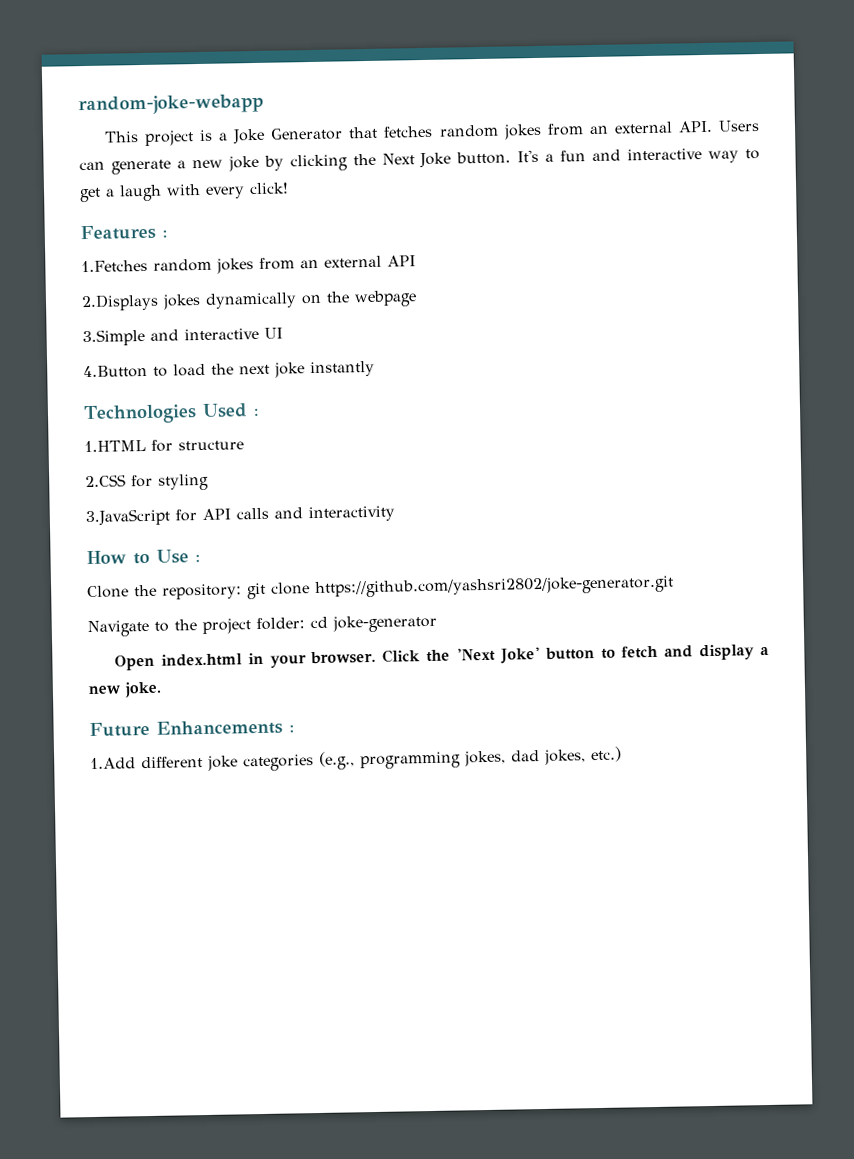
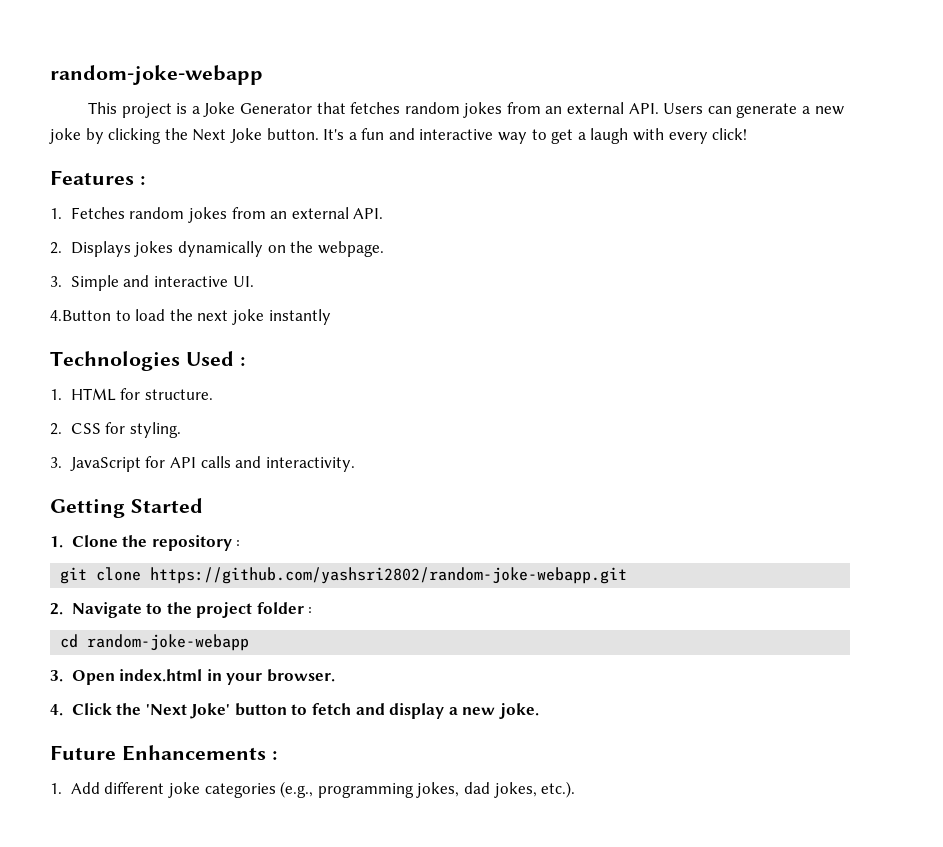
- 1.Fetches random jokes from an external API
- 2.Displays jokes dynamically on the webpage
- 3.Simple and interactive UI
+ 1. Fetches random jokes from an external API.
+ 2. Displays jokes dynamically on the webpage.
+ 3. Simple and interactive UI.
- 1.HTML for structure
- 2.CSS for styling
- 3.JavaScript for API calls and interactivity
- How to Use :
- Clone the repository: git clone https://github.com/yashsri2802/joke-generator.git
- Navigate to the project folder: cd joke-generator
- Open index.html in your browser. Click the 'Next Joke' button to fetch and display a new joke.
+ 1. HTML for structure.
+ 2. CSS for styling.
+ 3. JavaScript for API calls and interactivity.
+ Getting Started
+ 1. Clone the repository :
+ git clone https://github.com/yashsri2802/random-joke-webapp.git
+ 2. Navigate to the project folder :
+ cd random-joke-webapp
+ 3. Open index.html in your browser.
+ 4. Click the 'Next Joke' button to fetch and display a new joke.
- 1.Add different joke categories (e.g., programming jokes, dad jokes, etc.)
+ 1. Add different joke categories (e.g., programming jokes, dad jokes, etc.).

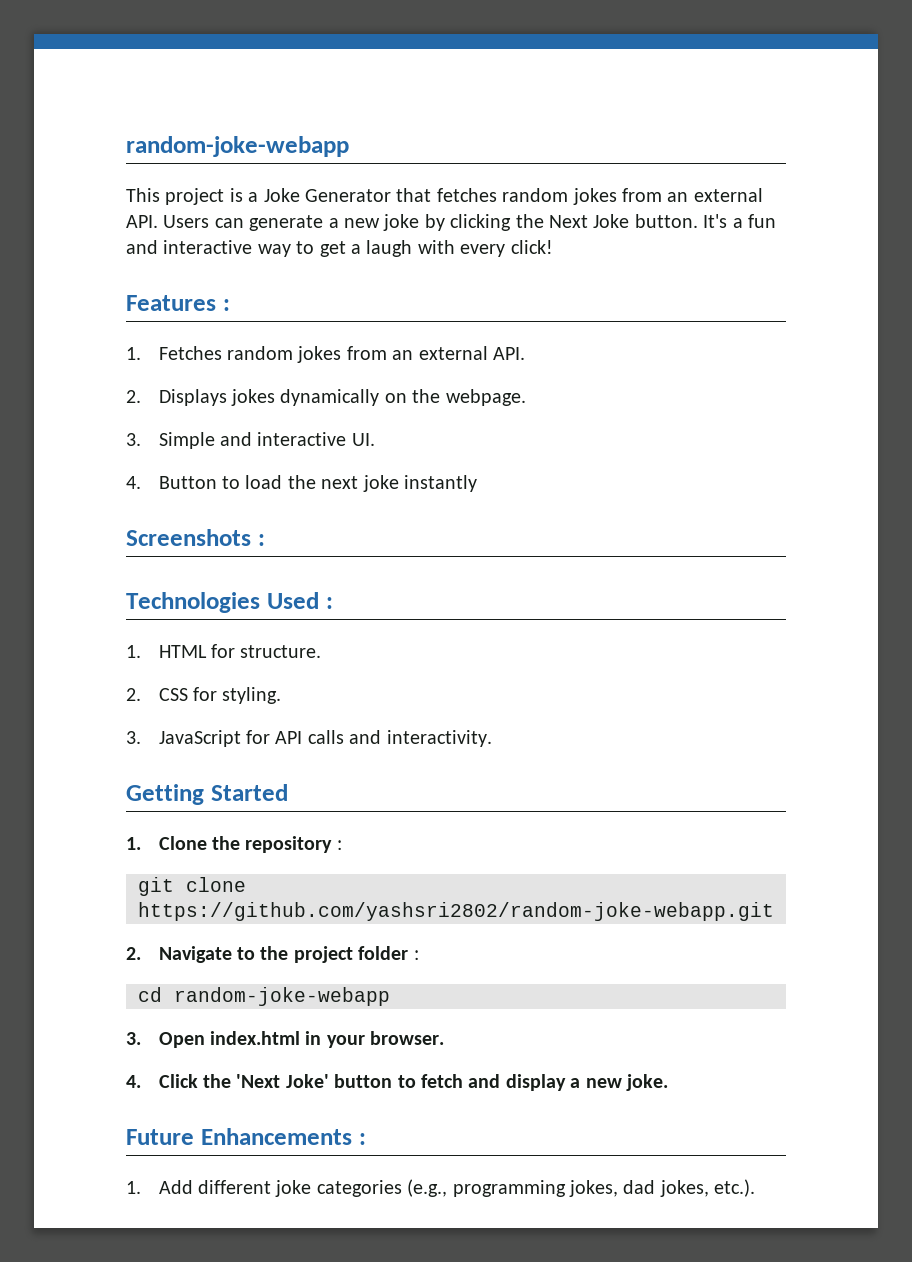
- 4.Button to load the next joke instantly
+ 4. Button to load the next joke instantly
+ Screenshots :

